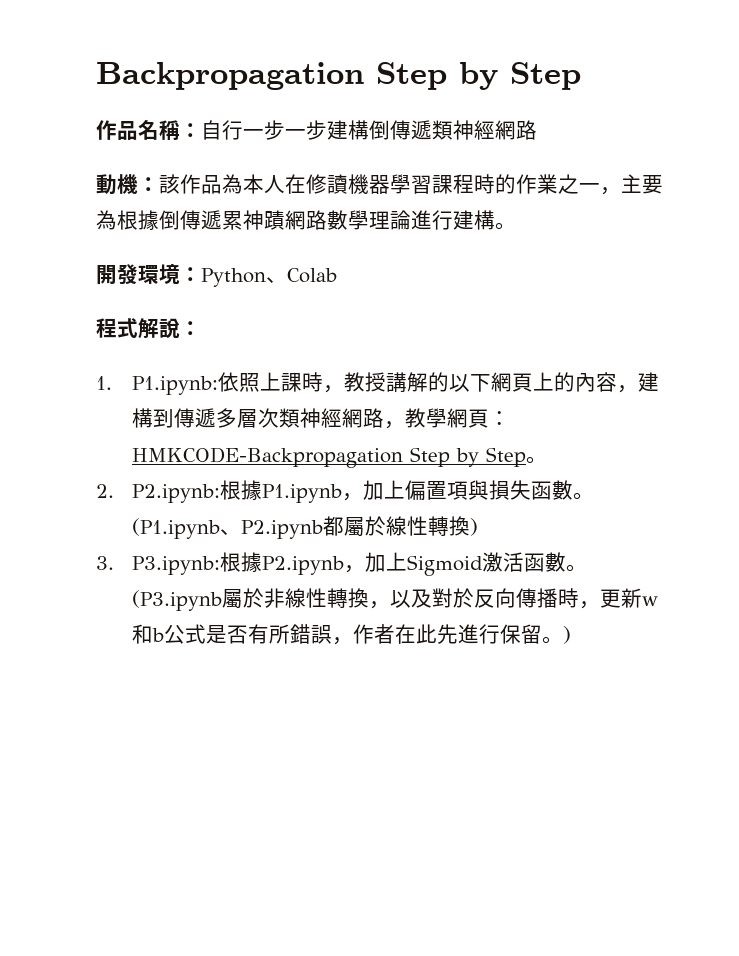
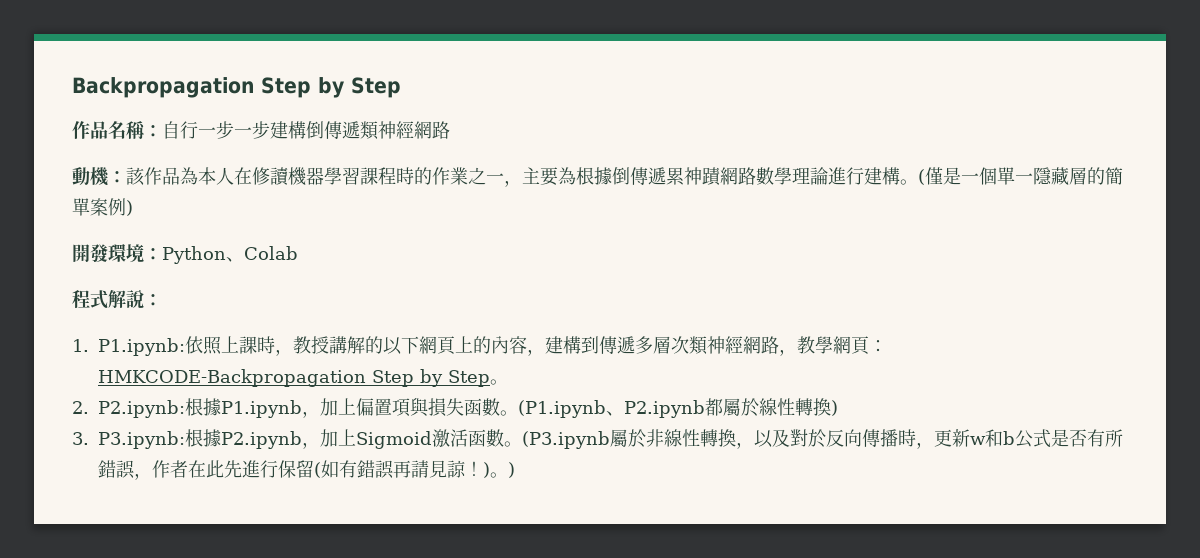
+ (僅是一個單一隱藏層的簡單案例)
- (P3.ipynb屬於非線性轉換，以及對於反向傳播時，更新w和b公式是否有所錯誤，作者在此先進行保留。)
+ (P3.ipynb屬於非線性轉換，以及對於反向傳播時，更新w和b公式是否有所錯誤，作者在此先進行保留(如有錯誤再請見諒！)。)

